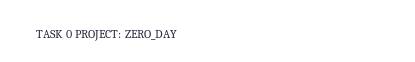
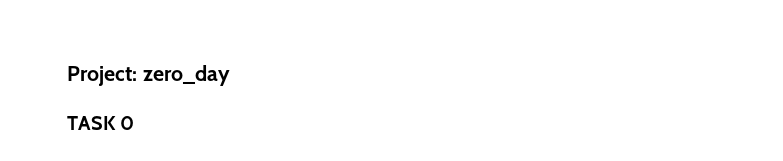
- TASK 0 PROJECT: ZERO_DAY
+ Project: zero_day
+ TASK 0

